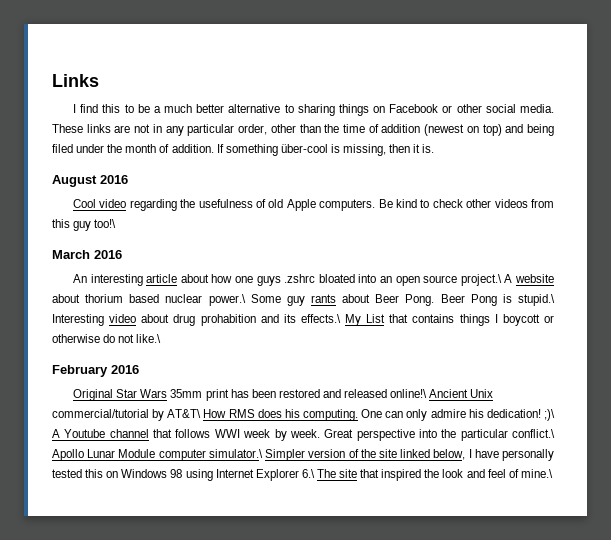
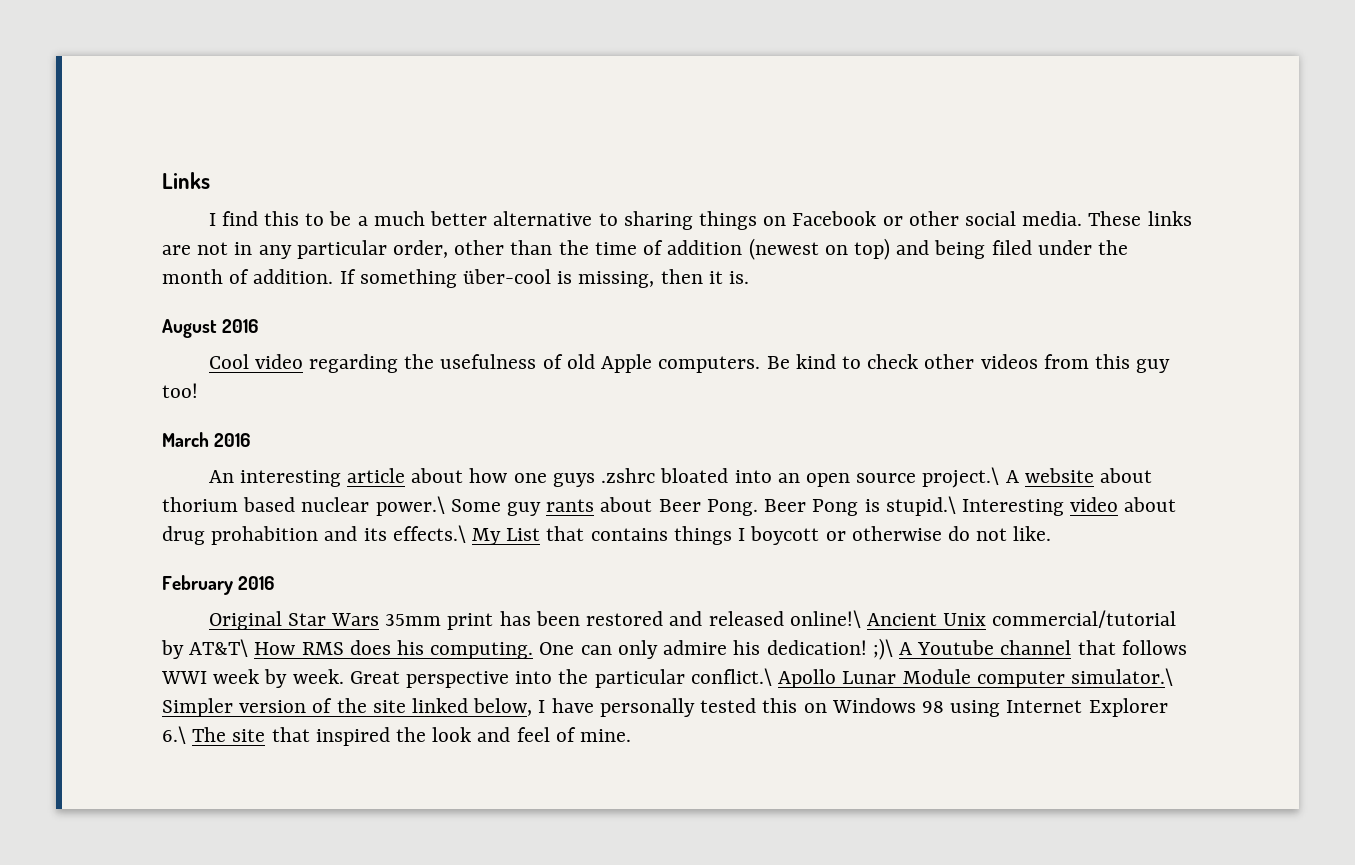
- Be kind to check other videos from this guy too!\
+ Be kind to check other videos from this guy too!
- Beer Pong is stupid.\ Interesting video about drug prohabition and its effects.\ My List that contains things I boycott or otherwise do not like.\
+ Beer Pong is stupid.\ Interesting video about drug prohabition and its effects.\ My List that contains things I boycott or otherwise do not like.
- Great perspective into the particular conflict.\ Apollo Lunar Module computer simulator.\ Simpler version of the site linked below, I have personally tested this on Windows 98 using Internet Explorer 6.\ The site that inspired the look and feel of mine.\
+ Great perspective into the particular conflict.\ Apollo Lunar Module computer simulator.\ Simpler version of the site linked below, I have personally tested this on Windows 98 using Internet Explorer 6.\ The site that inspired the look and feel of mine.

